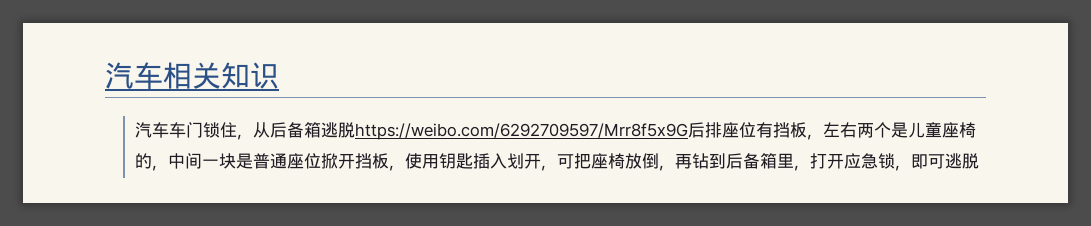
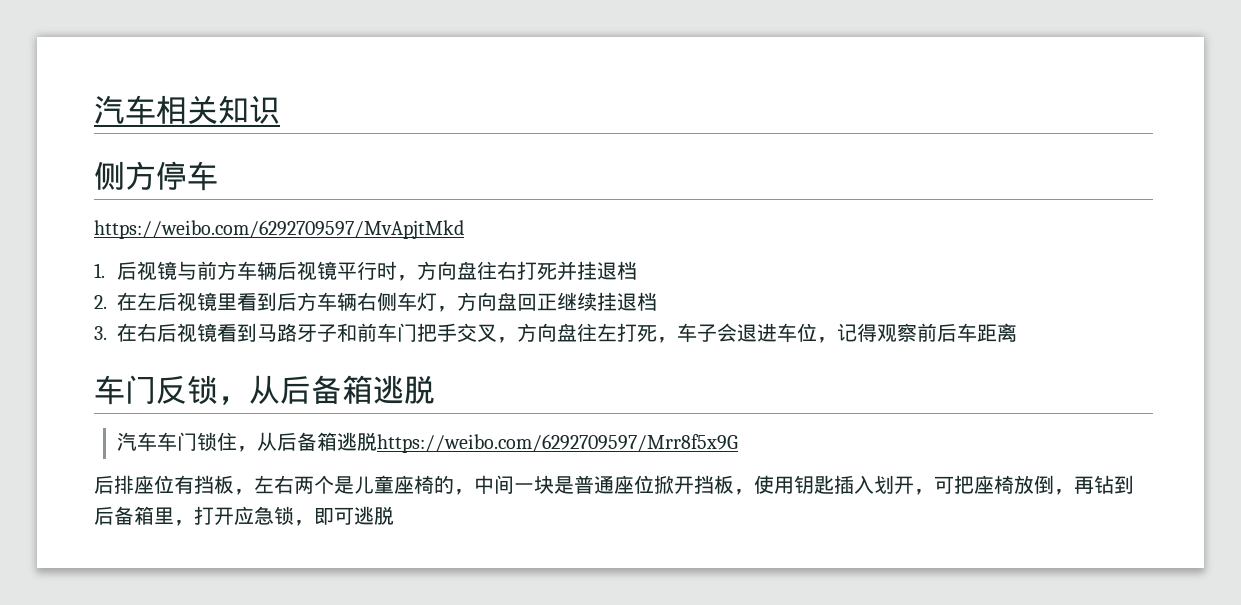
+ 侧方停车
+ https://weibo.com/6292709597/MvApjtMkd
+ 1.后视镜与前方车辆后视镜平行时，方向盘往右打死并挂退档
+ 2.在左后视镜里看到后方车辆右侧车灯，方向盘回正继续挂退档
+ 3.在右后视镜看到马路牙子和前车门把手交叉，方向盘往左打死，车子会退进车位，记得观察前后车距离
+ 车门反锁，从后备箱逃脱
- 汽车车门锁住，从后备箱逃脱https://weibo.com/6292709597/Mrr8f5x9G后排座位有挡板，左右两个是儿童座椅的，中间一块是普通座位掀开挡板，使用钥匙插入划开，可把座椅放倒，再钻到后备箱里，打开应急锁，即可逃脱
+ 汽车车门锁住，从后备箱逃脱https://weibo.com/6292709597/Mrr8f5x9G
+ 后排座位有挡板，左右两个是儿童座椅的，中间一块是普通座位掀开挡板，使用钥匙插入划开，可把座椅放倒，再钻到后备箱里，打开应急锁，即可逃脱

